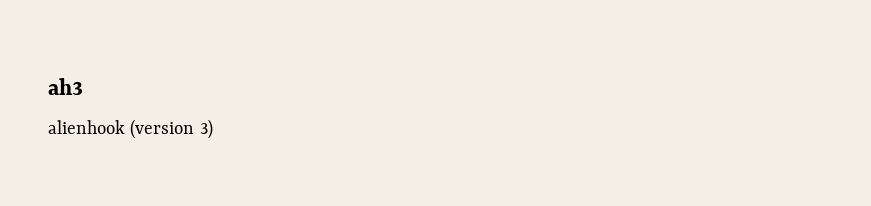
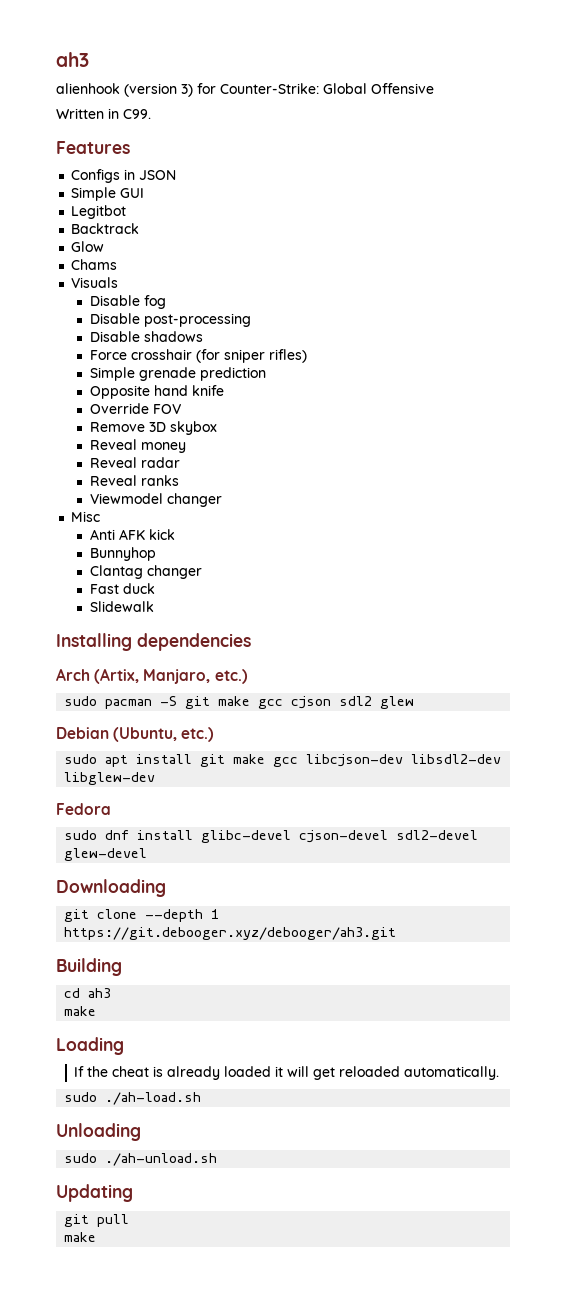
- alienhook (version 3)
+ alienhook (version 3) for Counter-Strike: Global Offensive
+ Written in C99.
+ Features
+ Configs in JSON
+ Simple GUI
+ Legitbot
+ Backtrack
+ Glow
+ Chams
+ Visuals
+ Disable fog
+ Disable post-processing
+ Disable shadows
+ Force crosshair (for sniper rifles)
+ Simple grenade prediction
+ Opposite hand knife
+ Override FOV
+ Remove 3D skybox
+ Reveal money
+ Reveal radar
+ Reveal ranks
+ Viewmodel changer
+ Misc
+ Anti AFK kick
+ Bunnyhop
+ Clantag changer
+ Fast duck
+ Slidewalk
+ Installing dependencies
+ Arch (Artix, Manjaro, etc.)
+ sudo pacman -S git make gcc cjson sdl2 glew
+ Debian (Ubuntu, etc.)
+ sudo apt install git make gcc libcjson-dev libsdl2-dev libglew-dev
+ Fedora
+ sudo dnf install glibc-devel cjson-devel sdl2-devel glew-devel
+ Downloading
+ git clone --depth 1 https://git.debooger.xyz/debooger/ah3.git
+ Building
+ cd ah3
+ make
+ Loading
+ If the cheat is already loaded it will get reloaded automatically.
+ sudo ./ah-load.sh
+ Unloading
+ sudo ./ah-unload.sh
+ Updating
+ git pull
+ make

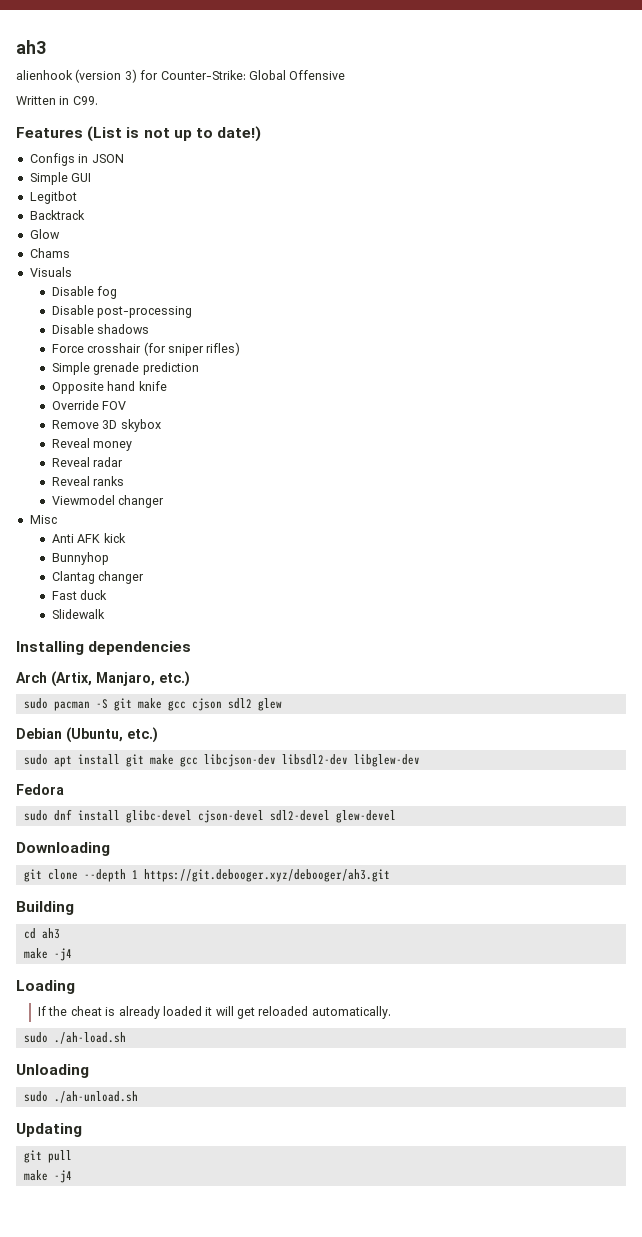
- Features
+ Features (List is not up to date!)
  cd ah3
- make
+ make -j4
  git pull
- make
+ make -j4

